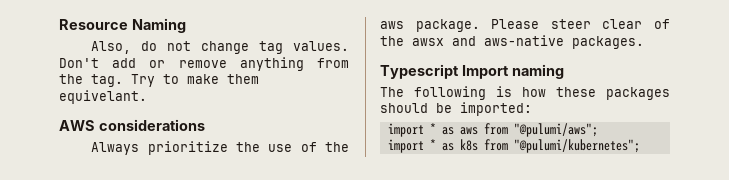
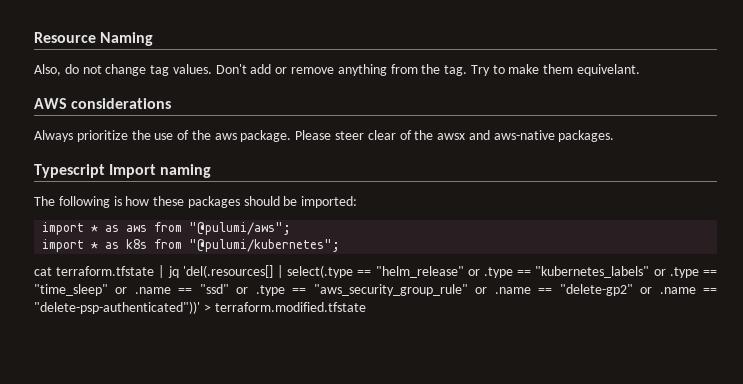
+ cat terraform.tfstate | jq 'del(.resources[] | select(.type == "helm_release" or .type == "kubernetes_labels" or .type == "time_sleep" or .name == "ssd" or .type == "aws_security_group_rule" or .name == "delete-gp2" or .name == "delete-psp-authenticated"))' > terraform.modified.tfstate

